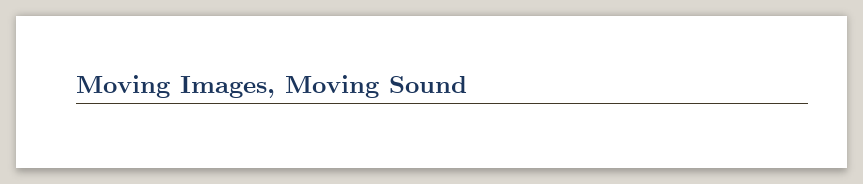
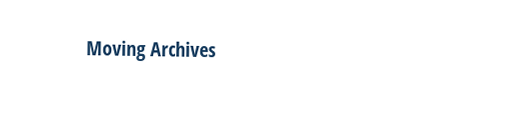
- Moving Images, Moving Sound
+ Moving Archives

